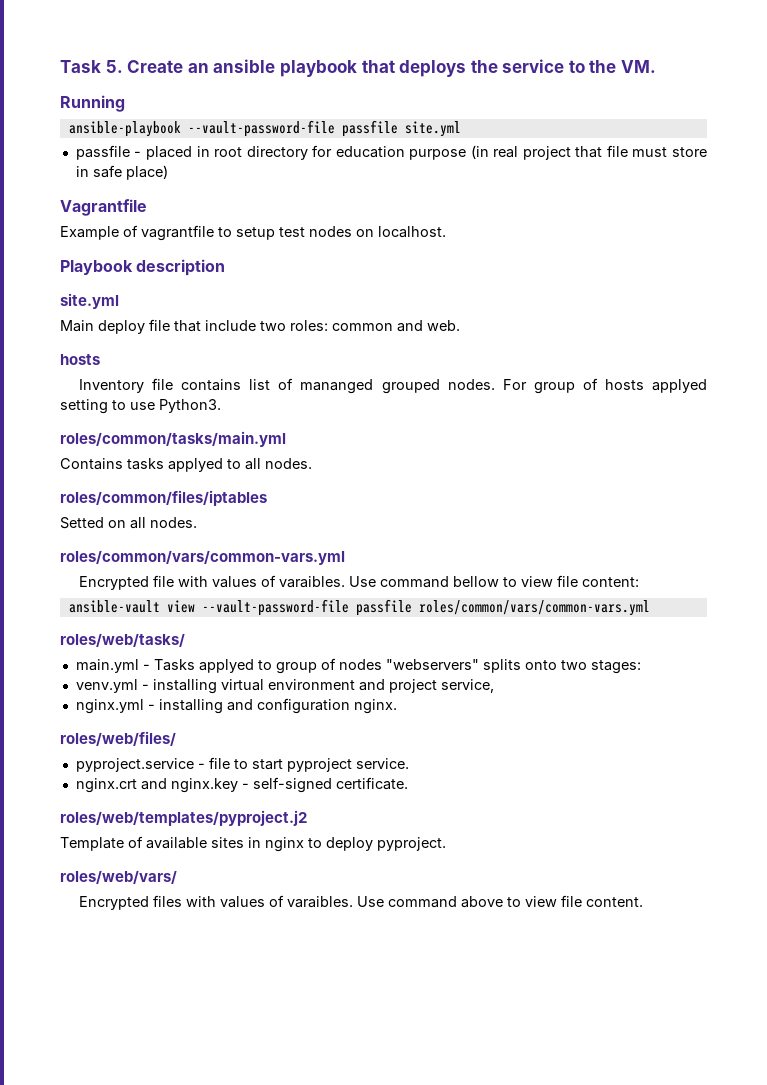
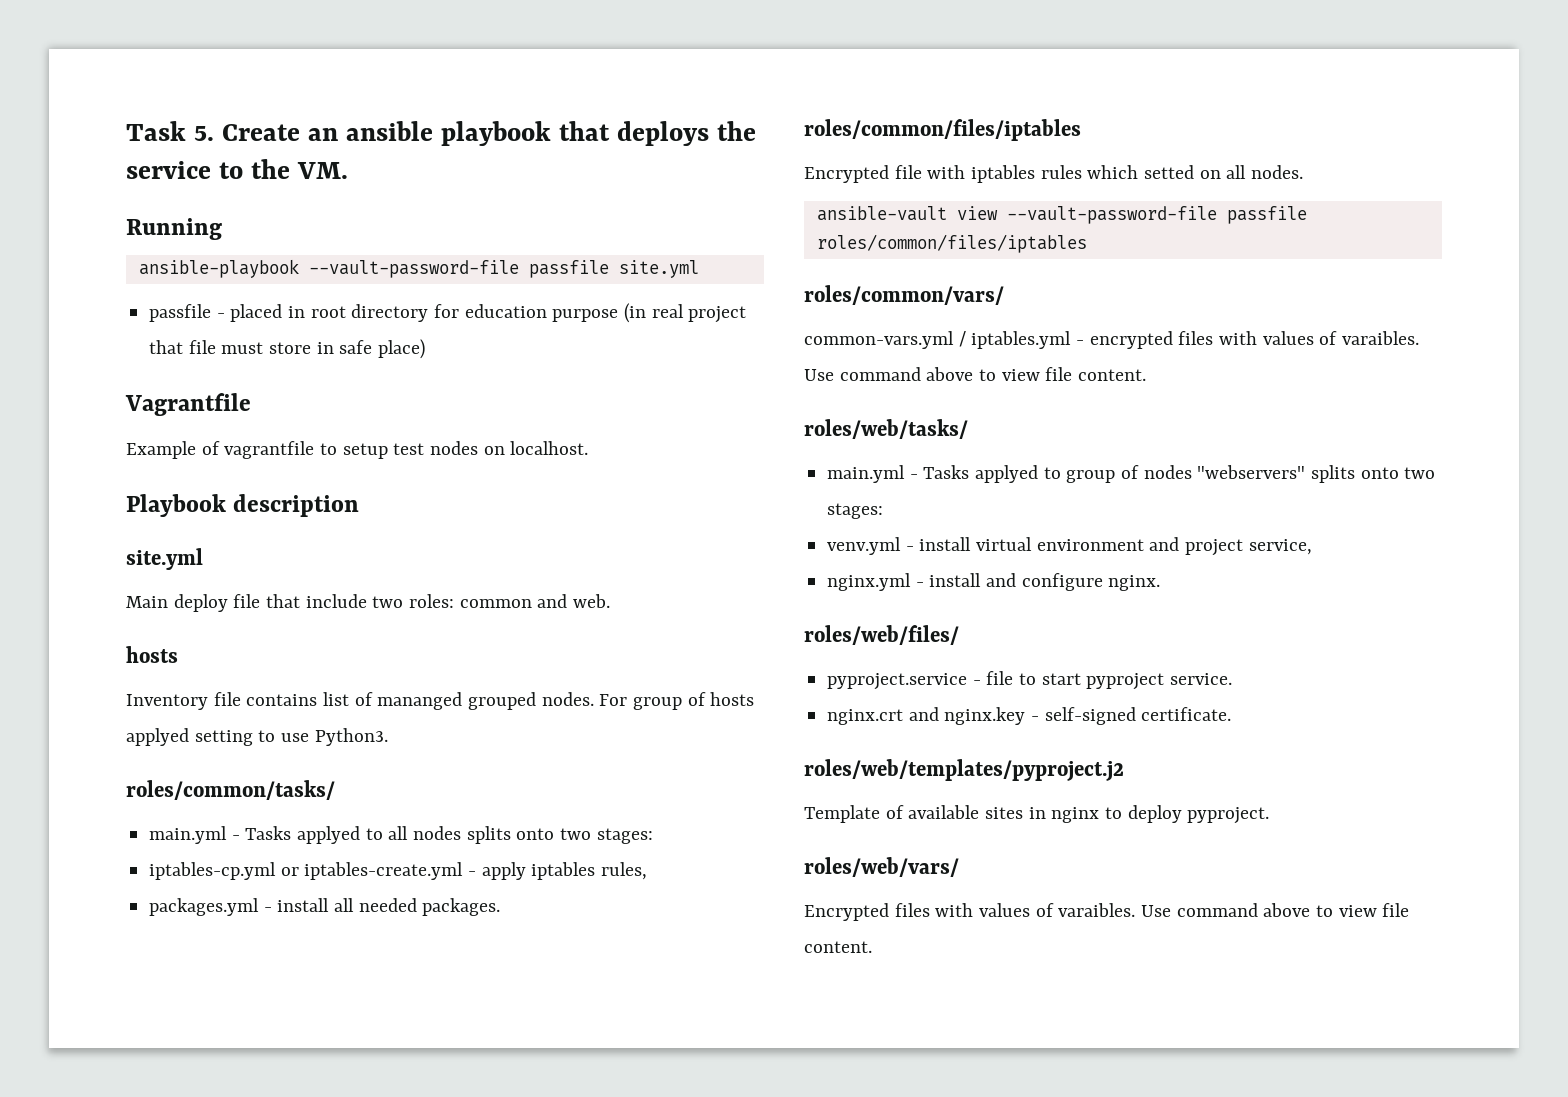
- roles/common/tasks/main.yml
- Contains tasks applyed to all nodes.
+ roles/common/tasks/
+ main.yml - Tasks applyed to all nodes splits onto two stages:
+ iptables-cp.yml or iptables-create.yml - apply iptables rules,
+ packages.yml - install all needed packages.
  roles/common/files/iptables
- Setted on all nodes.
- roles/common/vars/common-vars.yml
- Encrypted file with values of varaibles. Use command bellow to view file content:
- ansible-vault view --vault-password-file passfile roles/common/vars/common-vars.yml
+ Encrypted file with iptables rules which setted on all nodes.
+ ansible-vault view --vault-password-file passfile roles/common/files/iptables
+ roles/common/vars/
+ common-vars.yml / iptables.yml - encrypted files with values of varaibles. Use command above to view file content.
- venv.yml - installing virtual environment and project service,
+ venv.yml - install virtual environment and project service,
- nginx.yml - installing and configuration nginx.
+ nginx.yml - install and configure nginx.

